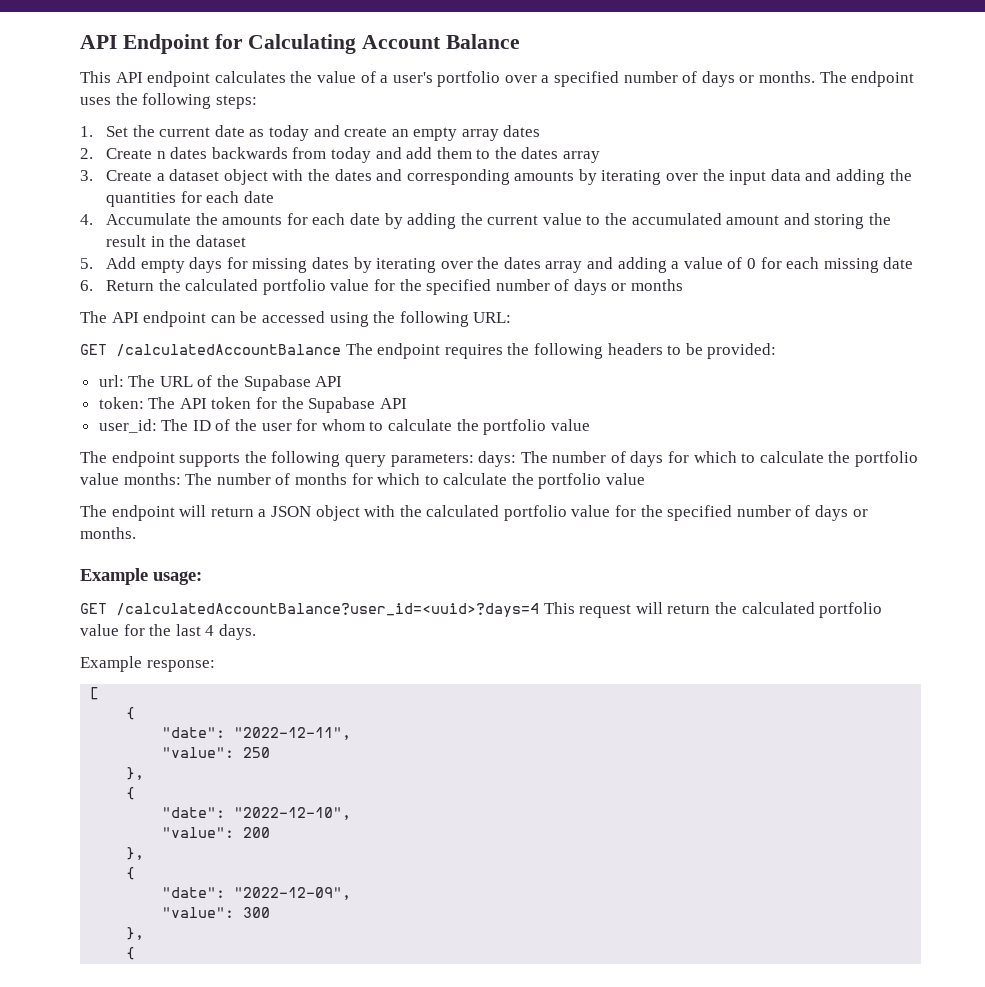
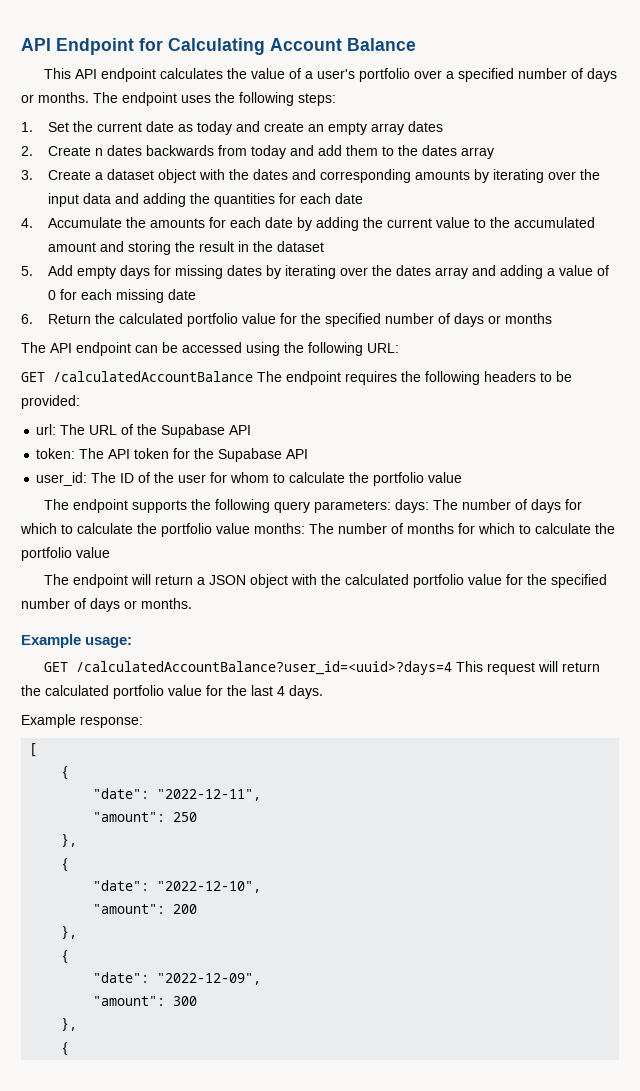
- "value": 250
+ "amount": 250
- "value": 200
+ "amount": 200
- "value": 300
+ "amount": 300

